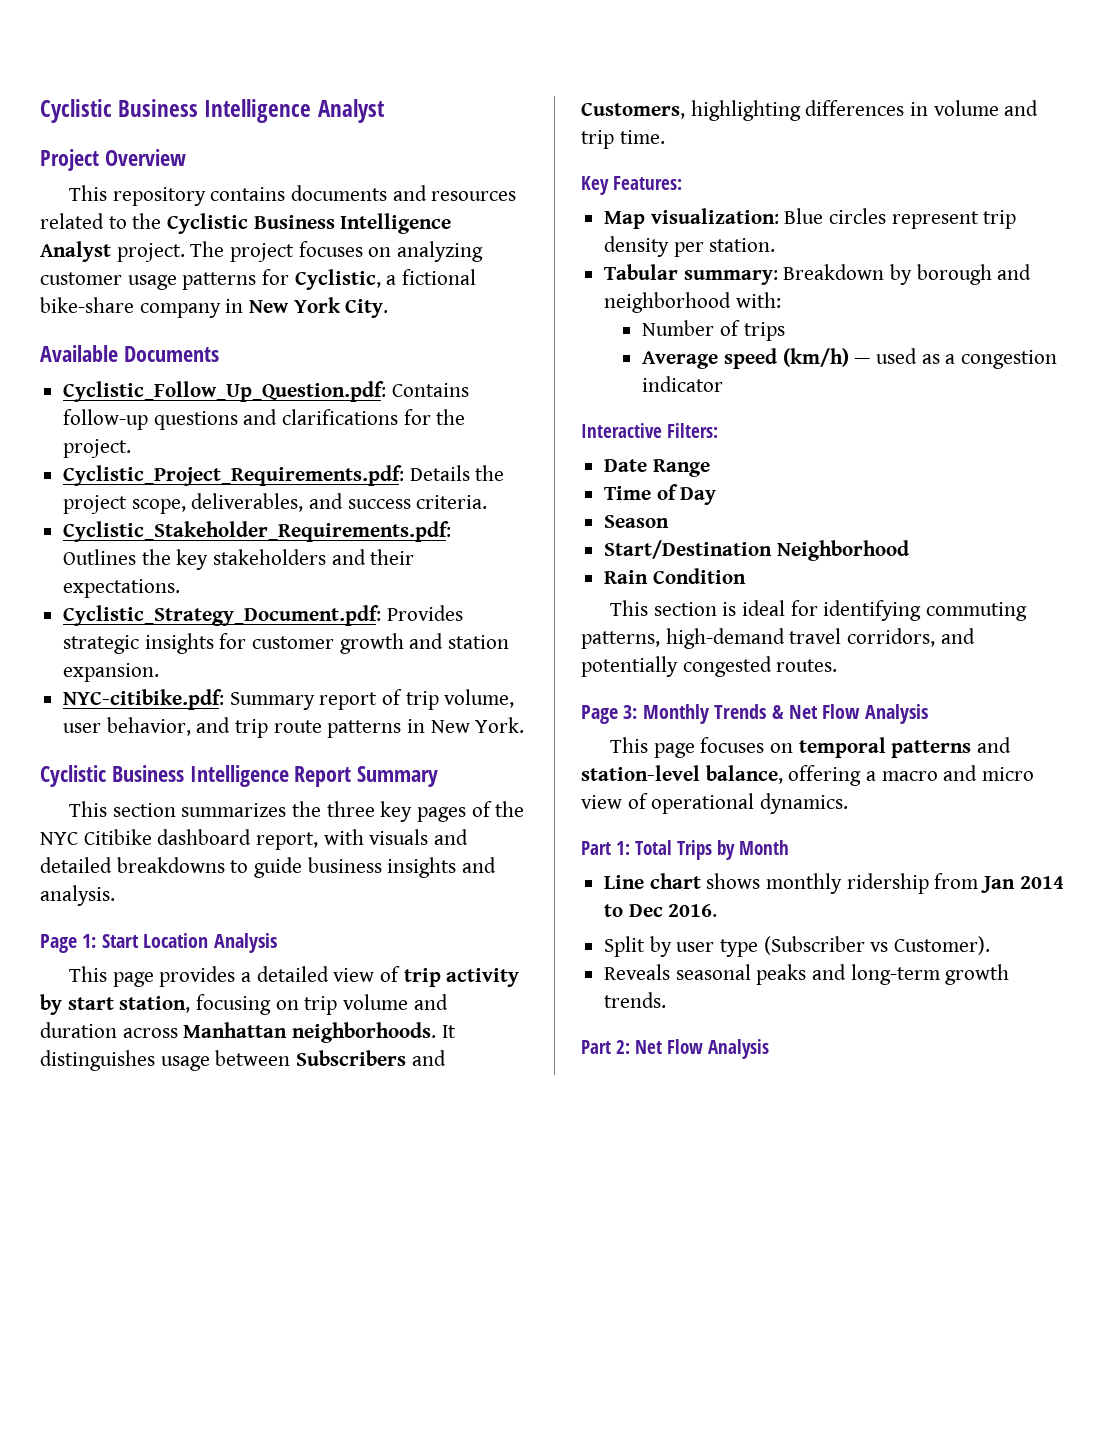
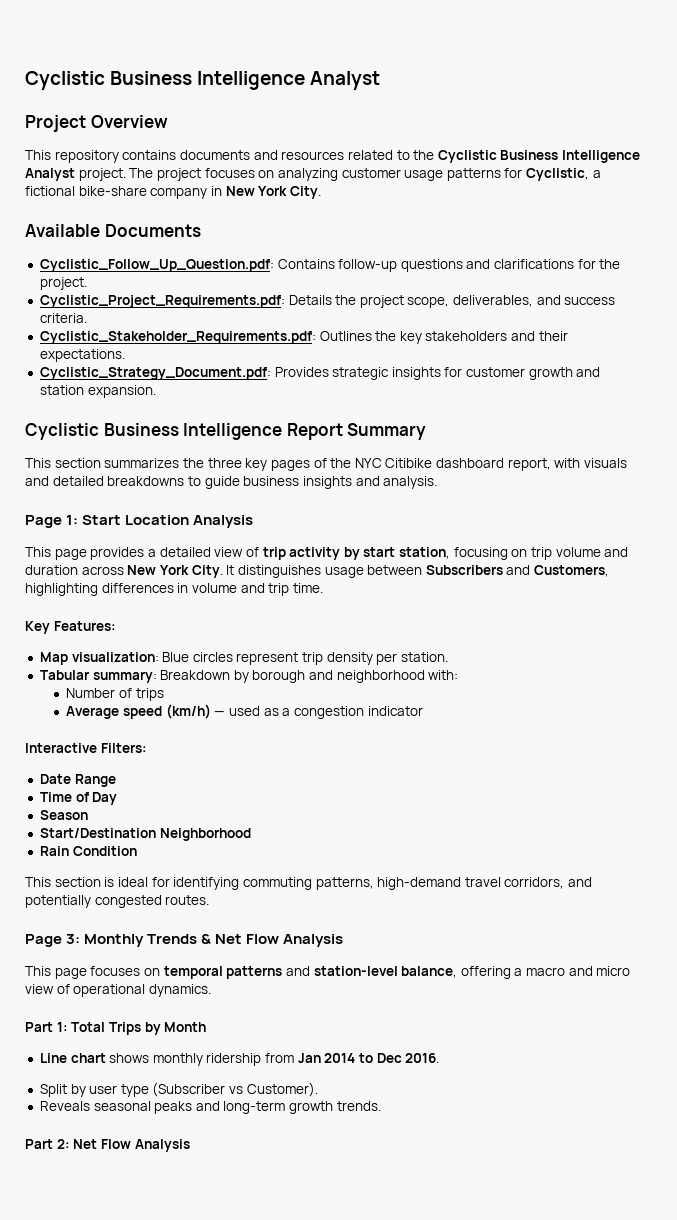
- NYC-citibike.pdf: Summary report of trip volume, user behavior, and trip route patterns in New York.
- This page provides a detailed view of trip activity by start station, focusing on trip volume and duration across Manhattan neighborhoods.
+ This page provides a detailed view of trip activity by start station, focusing on trip volume and duration across New York City.

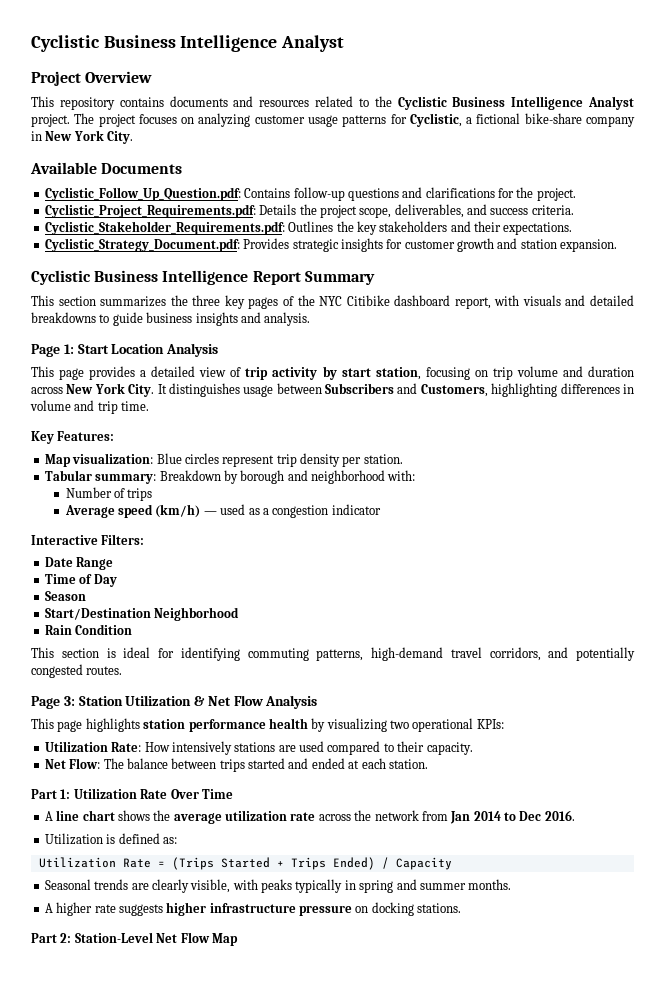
- Page 3: Monthly Trends & Net Flow Analysis
+ Page 3: Station Utilization & Net Flow Analysis
- This page focuses on temporal patterns and station-level balance, offering a macro and micro view of operational dynamics.
- Part 1: Total Trips by Month
- Line chart shows monthly ridership from Jan 2014 to Dec 2016.
+ This page highlights station performance health by visualizing two operational KPIs:
+ Utilization Rate: How intensively stations are used compared to their capacity.
+ Net Flow: The balance between trips started and ended at each station.
+ Part 1: Utilization Rate Over Time
+ A line chart shows the average utilization rate across the network from Jan 2014 to Dec 2016.
- Split by user type (Subscriber vs Customer).
- Reveals seasonal peaks and long-term growth trends.
+ Utilization is defined as:
+ Utilization Rate = (Trips Started + Trips Ended) / Capacity
+ Seasonal trends are clearly visible, with peaks typically in spring and summer months.
+ A higher rate suggests higher infrastructure pressure on docking stations.
- Part 2: Net Flow Analysis
+ Part 2: Station-Level Net Flow Map

